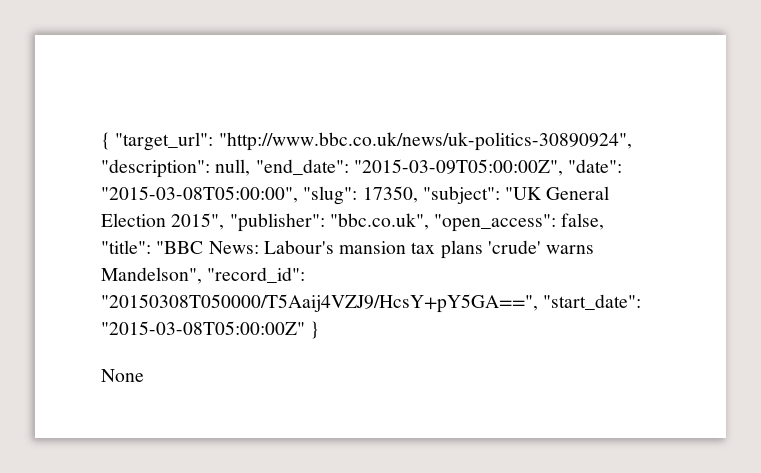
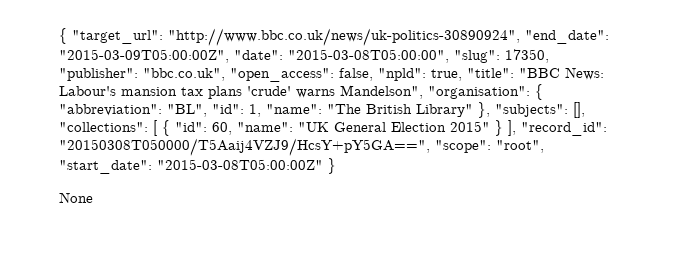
- { "target_url": "http://www.bbc.co.uk/news/uk-politics-30890924", "description": null, "end_date": "2015-03-09T05:00:00Z", "date": "2015-03-08T05:00:00", "slug": 17350, "subject": "UK General Election 2015", "publisher": "bbc.co.uk", "open_access": false, "title": "BBC News: Labour's mansion tax plans 'crude' warns Mandelson", "record_id": "20150308T050000/T5Aaij4VZJ9/HcsY+pY5GA==", "start_date": "2015-03-08T05:00:00Z" }
+ { "target_url": "http://www.bbc.co.uk/news/uk-politics-30890924", "end_date": "2015-03-09T05:00:00Z", "date": "2015-03-08T05:00:00", "slug": 17350, "publisher": "bbc.co.uk", "open_access": false, "npld": true, "title": "BBC News: Labour's mansion tax plans 'crude' warns Mandelson", "organisation": { "abbreviation": "BL", "id": 1, "name": "The British Library" }, "subjects": [], "collections": [ { "id": 60, "name": "UK General Election 2015" } ], "record_id": "20150308T050000/T5Aaij4VZJ9/HcsY+pY5GA==", "scope": "root", "start_date": "2015-03-08T05:00:00Z" }

